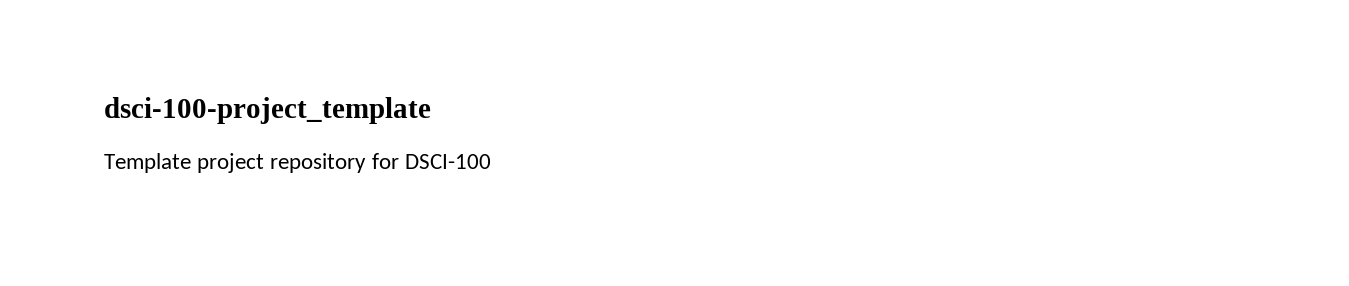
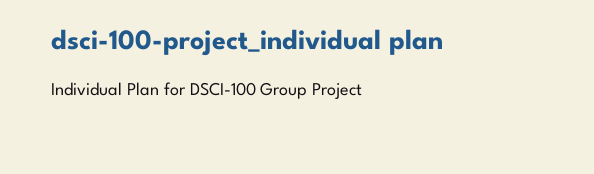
- dsci-100-project_template
- Template project repository for DSCI-100
+ dsci-100-project_individual plan
+ Individual Plan for DSCI-100 Group Project

